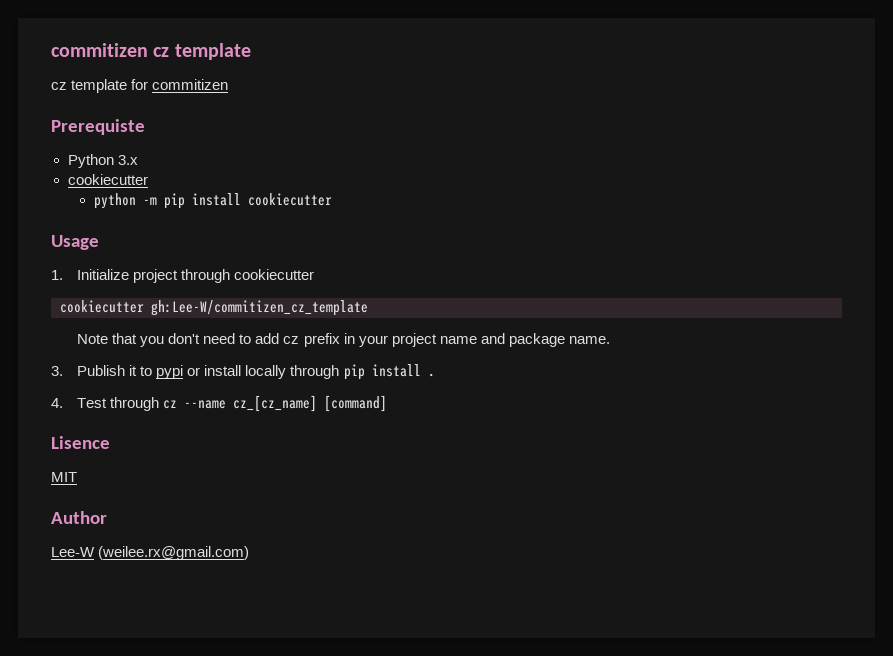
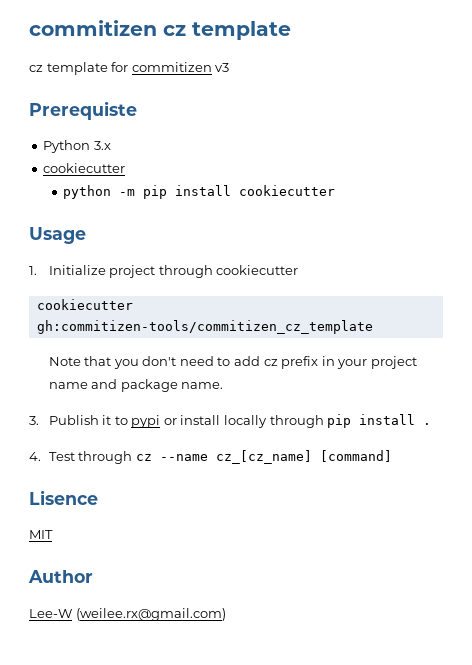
- cz template for commitizen
+ cz template for commitizen v3
- cookiecutter gh:Lee-W/commitizen_cz_template
+ cookiecutter gh:commitizen-tools/commitizen_cz_template

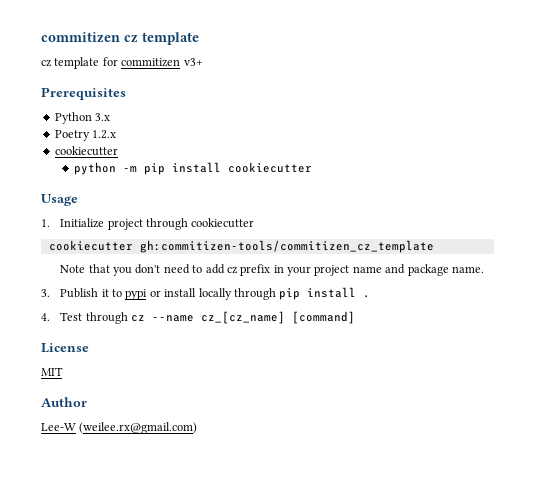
- cz template for commitizen v3
- Prerequiste
+ cz template for commitizen v3+
+ Prerequisites
+ Poetry 1.2.x
- Lisence
+ License

